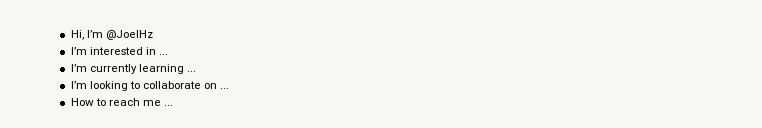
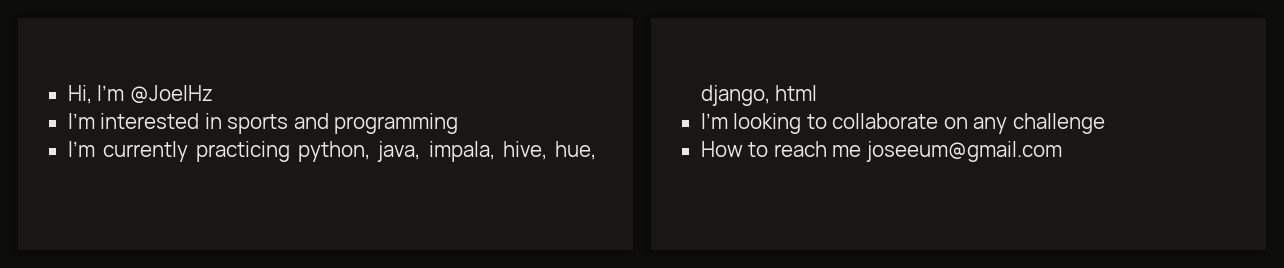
- I’m interested in ...
+ I’m interested in sports and programming
- I’m currently learning ...
+ I’m currently practicing python, java, impala, hive, hue, django, html
- I’m looking to collaborate on ...
+ I’m looking to collaborate on any challenge
- How to reach me ...
+ How to reach me joseeum@gmail.com

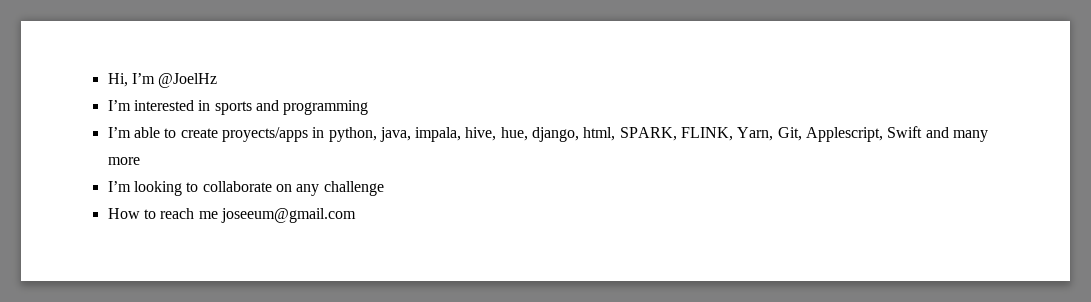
- I’m currently practicing python, java, impala, hive, hue, django, html
+ I’m able to create proyects/apps in python, java, impala, hive, hue, django, html, SPARK, FLINK, Yarn, Git, Applescript, Swift and many more

